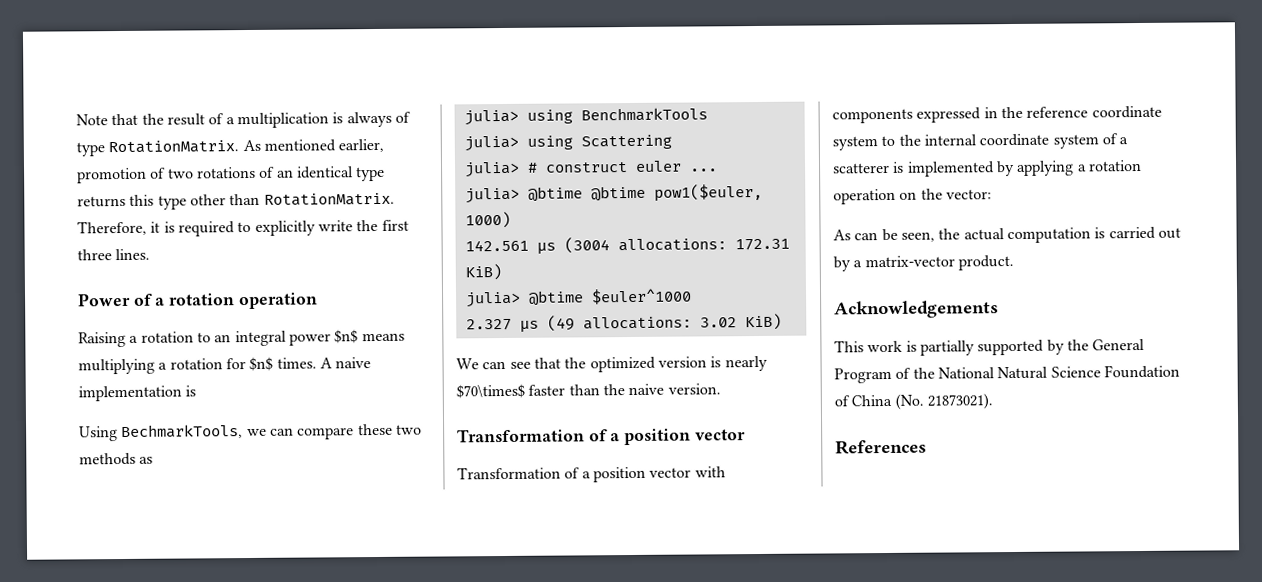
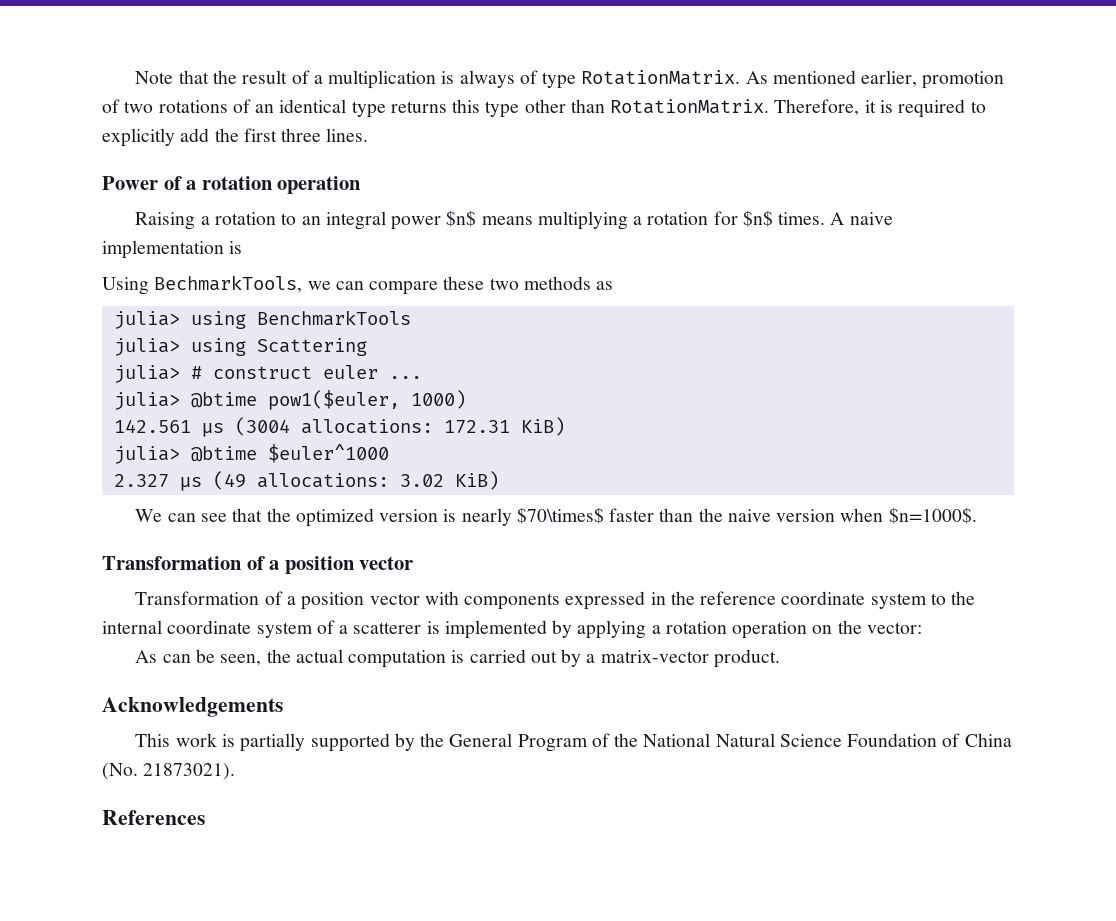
- Therefore, it is required to explicitly write the first three lines.
+ Therefore, it is required to explicitly add the first three lines.
- julia> @btime @btime pow1($euler, 1000)
+ julia> @btime pow1($euler, 1000)
- We can see that the optimized version is nearly $70\times$ faster than the naive version.
+ We can see that the optimized version is nearly $70\times$ faster than the naive version when $n=1000$.

